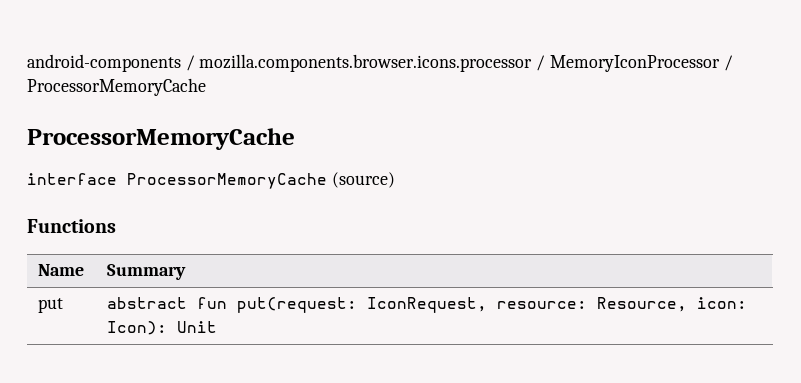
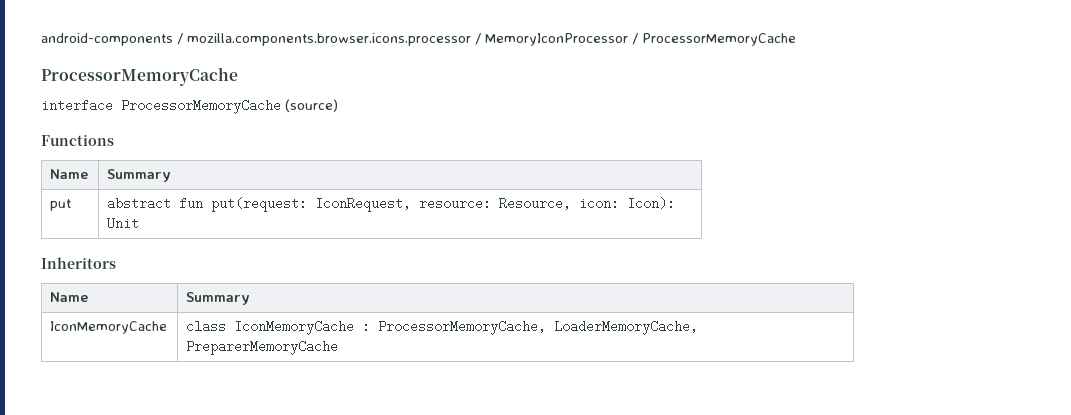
+ Inheritors
+ Name | Summary
+ IconMemoryCache | class IconMemoryCache : ProcessorMemoryCache, LoaderMemoryCache, PreparerMemoryCache

